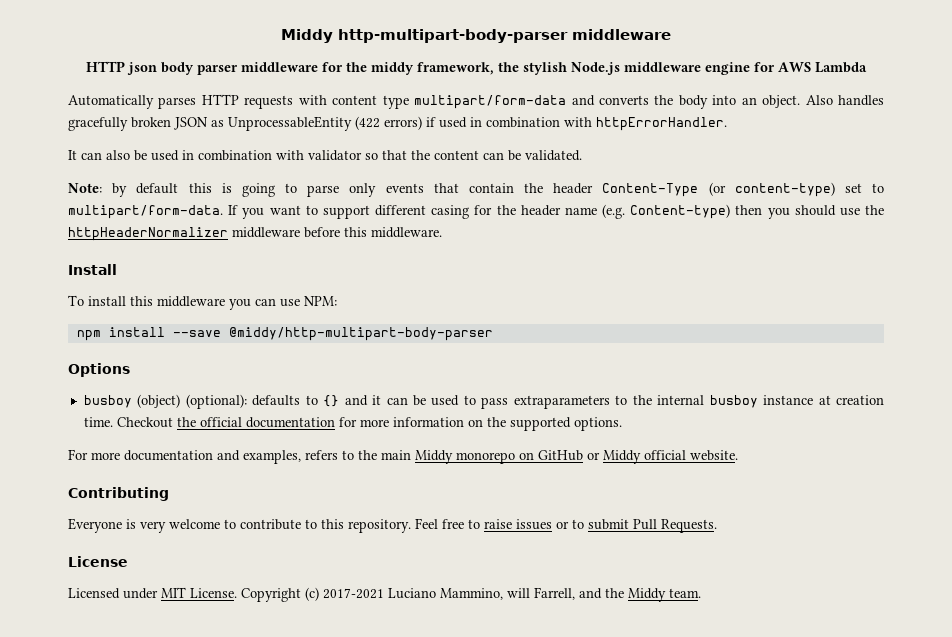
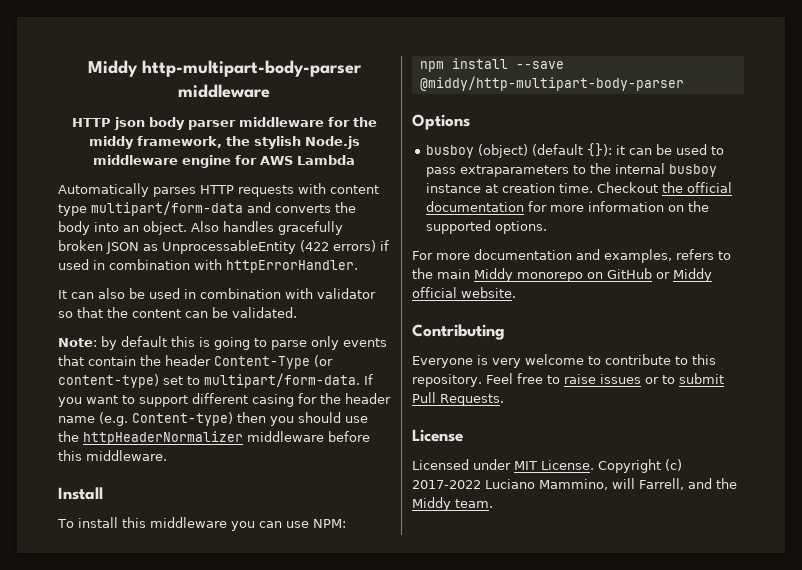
- busboy (object) (optional): defaults to {} and it can be used to pass extraparameters to the internal busboy instance at creation time.
+ busboy (object) (default {}): it can be used to pass extraparameters to the internal busboy instance at creation time.
- Copyright (c) 2017-2021 Luciano Mammino, will Farrell, and the Middy team.
+ Copyright (c) 2017-2022 Luciano Mammino, will Farrell, and the Middy team.

